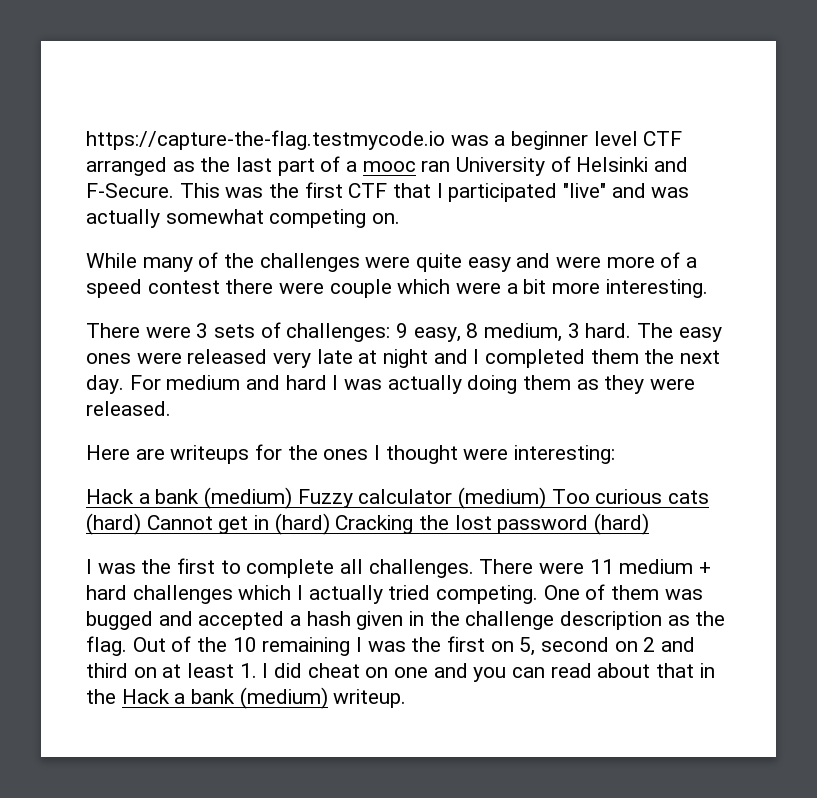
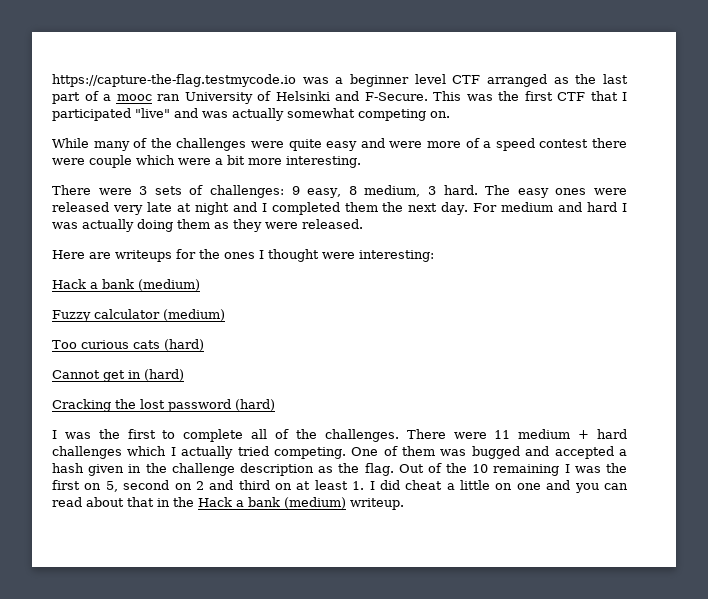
  Here are writeups for the ones I thought were interesting:
- Hack a bank (medium) Fuzzy calculator (medium) Too curious cats (hard) Cannot get in (hard) Cracking the lost password (hard)
+ Hack a bank (medium)
+ Fuzzy calculator (medium)
+ Too curious cats (hard)
+ Cannot get in (hard)
+ Cracking the lost password (hard)
- I was the first to complete all challenges.
+ I was the first to complete all of the challenges.
- Out of the 10 remaining I was the first on 5, second on 2 and third on at least 1. I did cheat on one and you can read about that in the Hack a bank (medium) writeup.
+ Out of the 10 remaining I was the first on 5, second on 2 and third on at least 1. I did cheat a little on one and you can read about that in the Hack a bank (medium) writeup.

